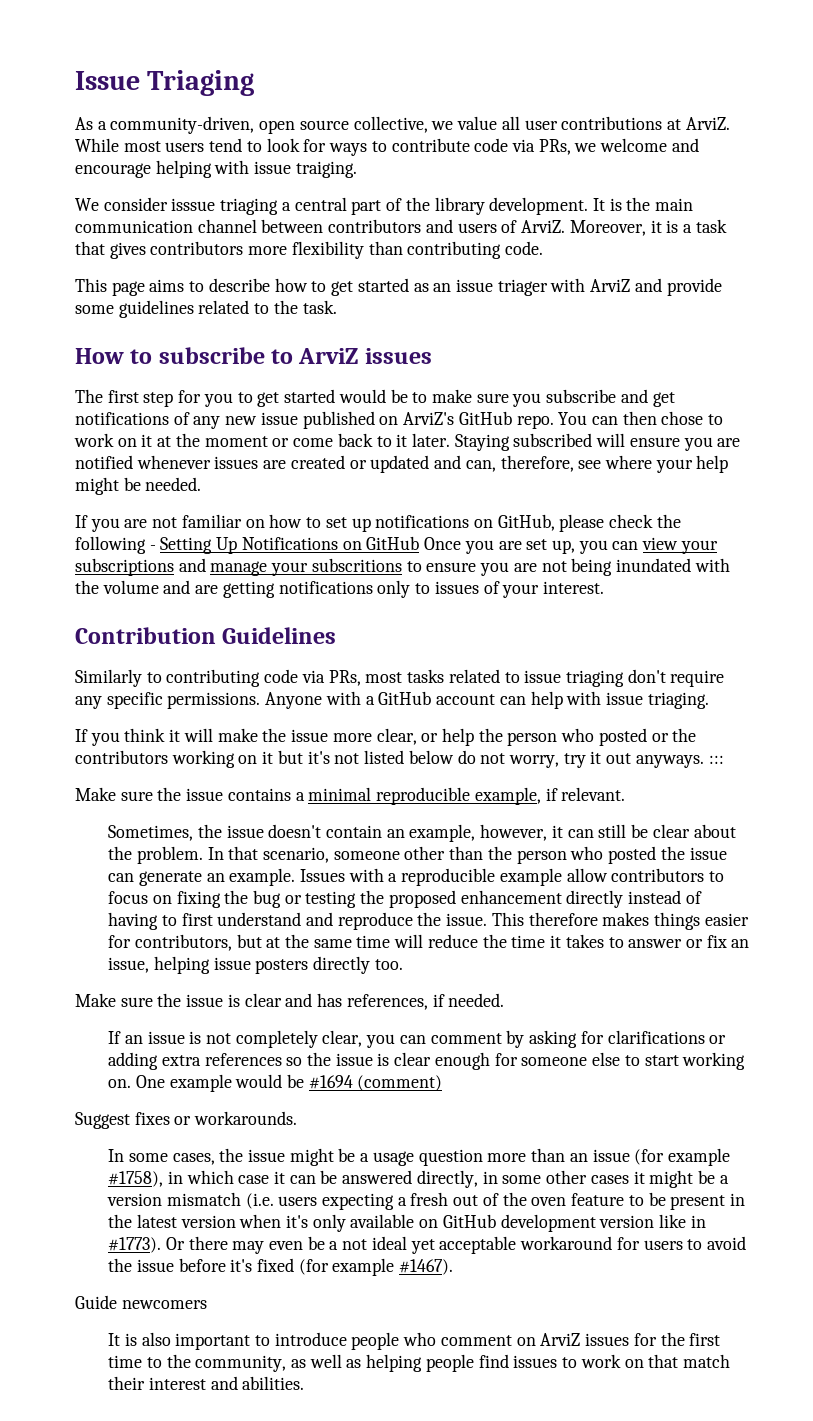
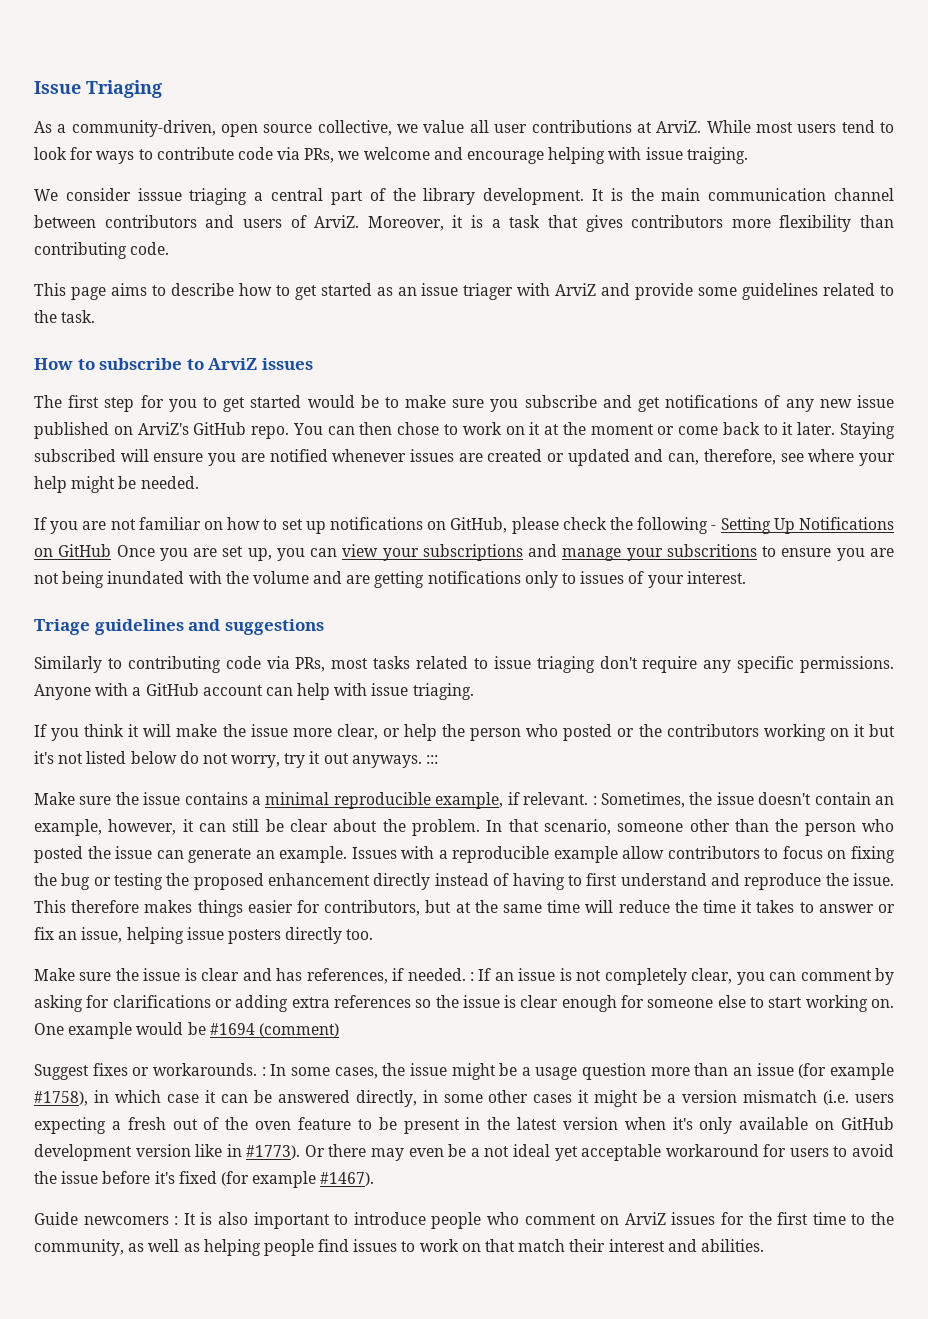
- Contribution Guidelines
+ Triage guidelines and suggestions
- Make sure the issue contains a minimal reproducible example, if relevant.
- Sometimes, the issue doesn't contain an example, however, it can still be clear about the problem.
+ Make sure the issue contains a minimal reproducible example, if relevant. : Sometimes, the issue doesn't contain an example, however, it can still be clear about the problem.
- Make sure the issue is clear and has references, if needed.
- If an issue is not completely clear, you can comment by asking for clarifications or adding extra references so the issue is clear enough for someone else to start working on.
+ Make sure the issue is clear and has references, if needed. : If an issue is not completely clear, you can comment by asking for clarifications or adding extra references so the issue is clear enough for someone else to start working on.
- Suggest fixes or workarounds.
- In some cases, the issue might be a usage question more than an issue (for example #1758), in which case it can be answered directly, in some other cases it might be a version mismatch (i.e. users expecting a fresh out of the oven feature to be present in the latest version when it's only available on GitHub development version like in #1773).
+ Suggest fixes or workarounds. : In some cases, the issue might be a usage question more than an issue (for example #1758), in which case it can be answered directly, in some other cases it might be a version mismatch (i.e. users expecting a fresh out of the oven feature to be present in the latest version when it's only available on GitHub development version like in #1773).
- Guide newcomers
- It is also important to introduce people who comment on ArviZ issues for the first time to the community, as well as helping people find issues to work on that match their interest and abilities.
+ Guide newcomers : It is also important to introduce people who comment on ArviZ issues for the first time to the community, as well as helping people find issues to work on that match their interest and abilities.

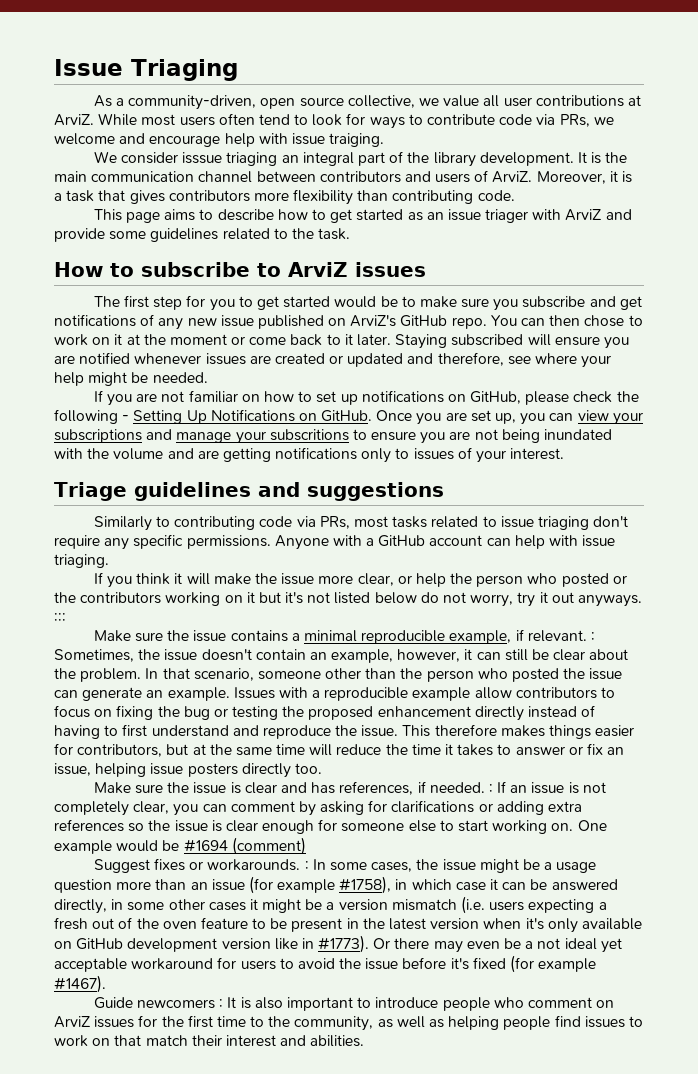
- While most users tend to look for ways to contribute code via PRs, we welcome and encourage helping with issue traiging.
+ While most users often tend to look for ways to contribute code via PRs, we welcome and encourage help with issue traiging.
- We consider isssue triaging a central part of the library development.
+ We consider isssue triaging an integral part of the library development.
- Staying subscribed will ensure you are notified whenever issues are created or updated and can, therefore, see where your help might be needed.
+ Staying subscribed will ensure you are notified whenever issues are created or updated and therefore, see where your help might be needed.
- If you are not familiar on how to set up notifications on GitHub, please check the following - Setting Up Notifications on GitHub Once you are set up, you can view your subscriptions and manage your subscritions to ensure you are not being inundated with the volume and are getting notifications only to issues of your interest.
+ If you are not familiar on how to set up notifications on GitHub, please check the following - Setting Up Notifications on GitHub. Once you are set up, you can view your subscriptions and manage your subscritions to ensure you are not being inundated with the volume and are getting notifications only to issues of your interest.

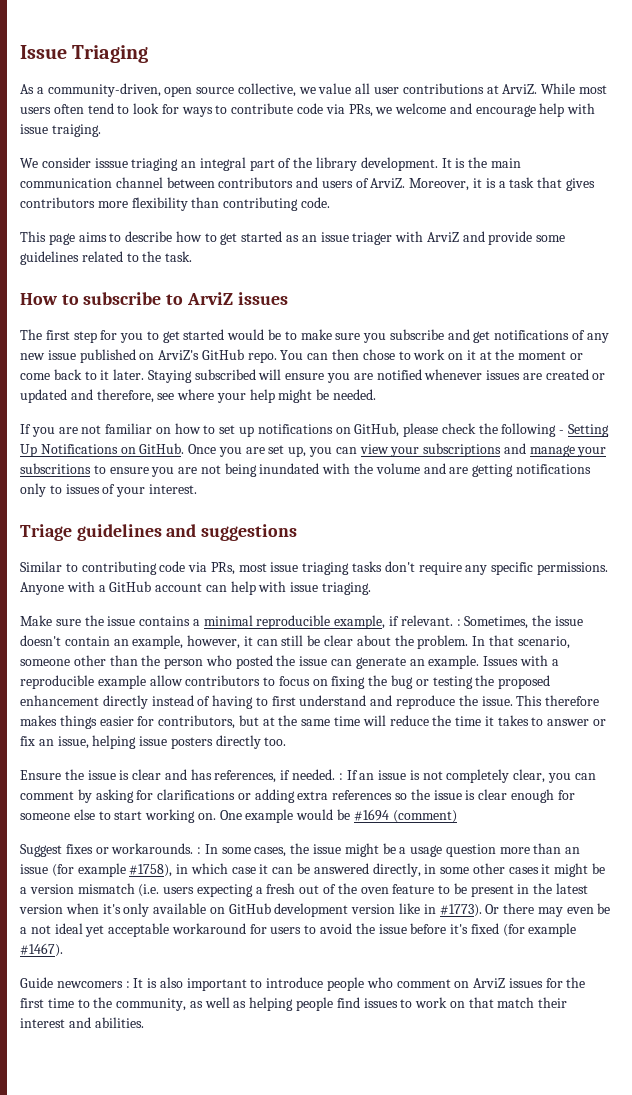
- Similarly to contributing code via PRs, most tasks related to issue triaging don't require any specific permissions.
+ Similar to contributing code via PRs, most issue triaging tasks don't require any specific permissions.
- If you think it will make the issue more clear, or help the person who posted or the contributors working on it but it's not listed below do not worry, try it out anyways. :::
- Make sure the issue is clear and has references, if needed. : If an issue is not completely clear, you can comment by asking for clarifications or adding extra references so the issue is clear enough for someone else to start working on.
+ Ensure the issue is clear and has references, if needed. : If an issue is not completely clear, you can comment by asking for clarifications or adding extra references so the issue is clear enough for someone else to start working on.

